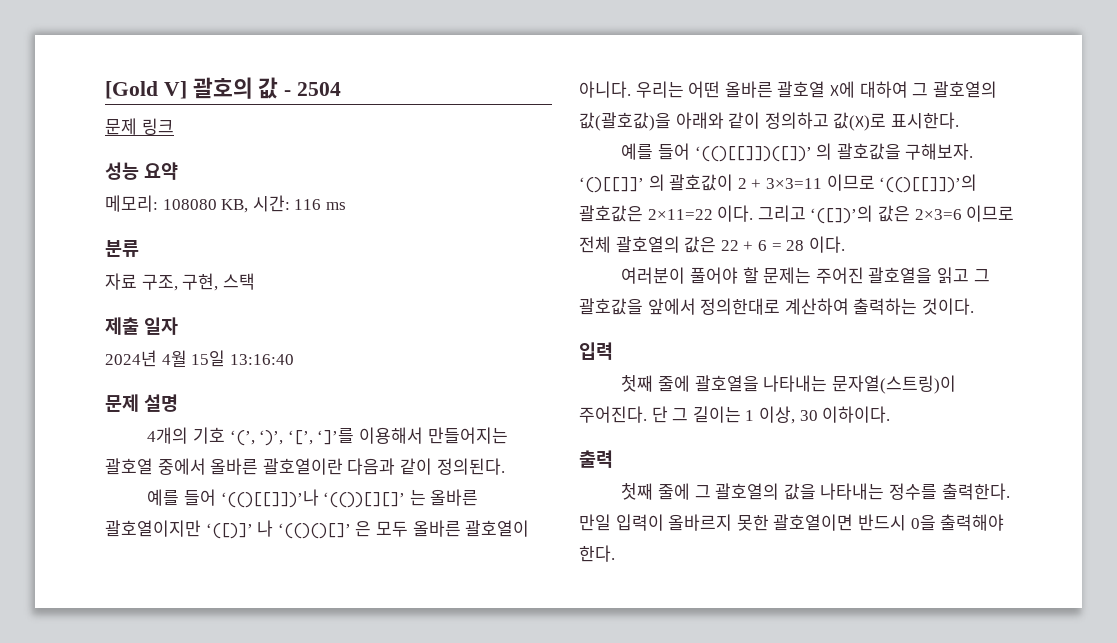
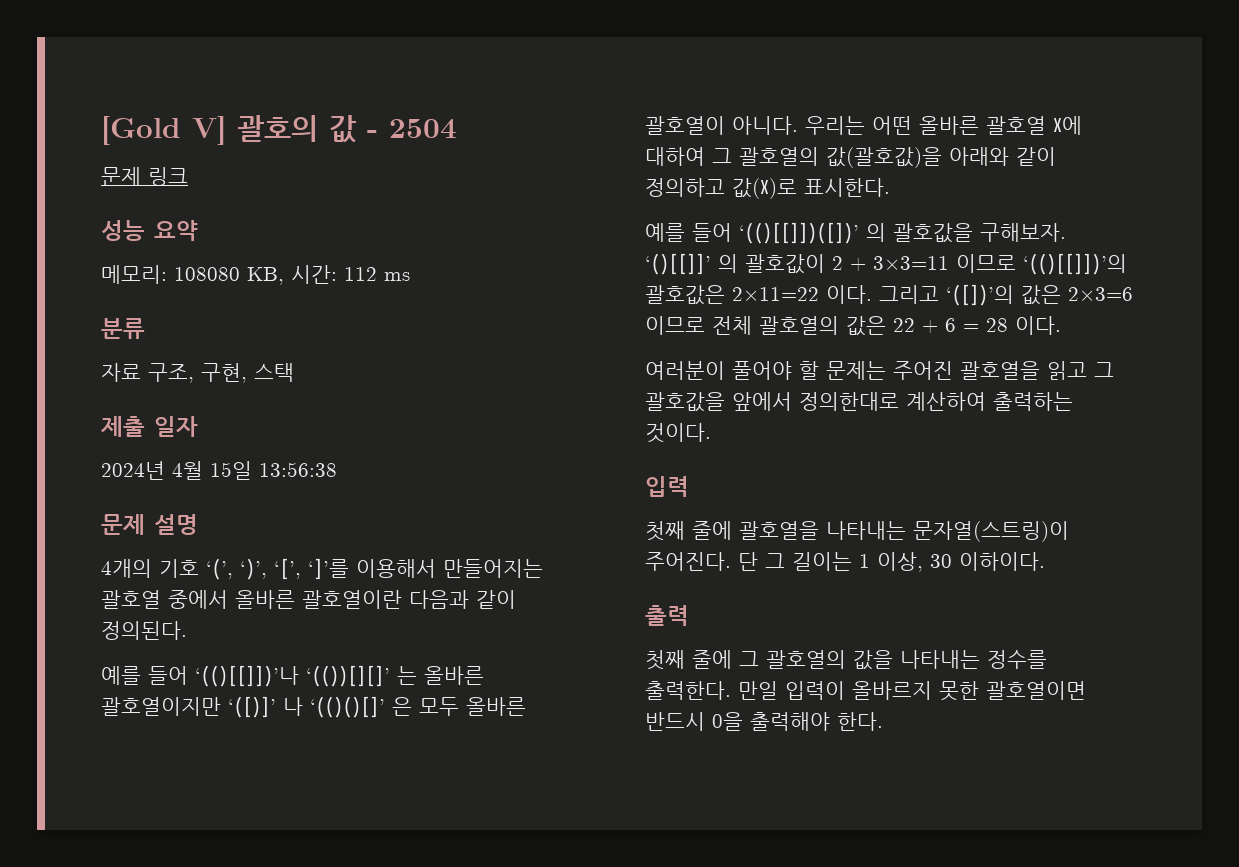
- 메모리: 108080 KB, 시간: 116 ms
+ 메모리: 108080 KB, 시간: 112 ms
- 2024년 4월 15일 13:16:40
+ 2024년 4월 15일 13:56:38

